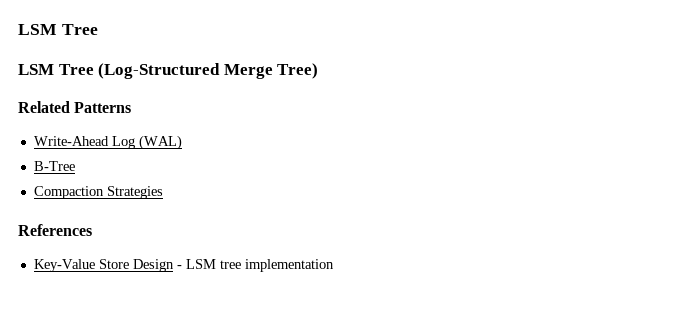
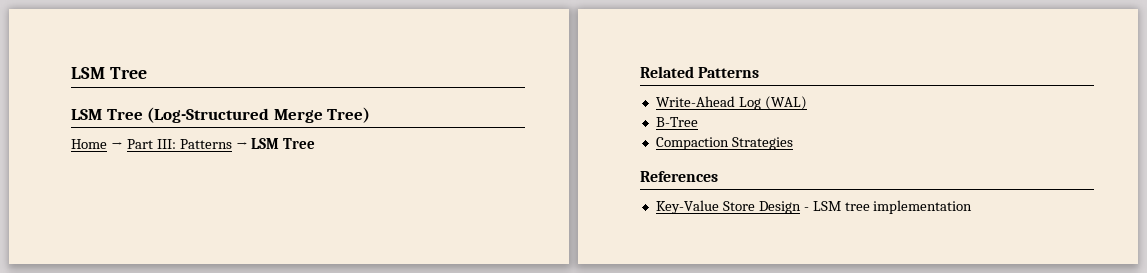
+ Home → Part III: Patterns → LSM Tree

